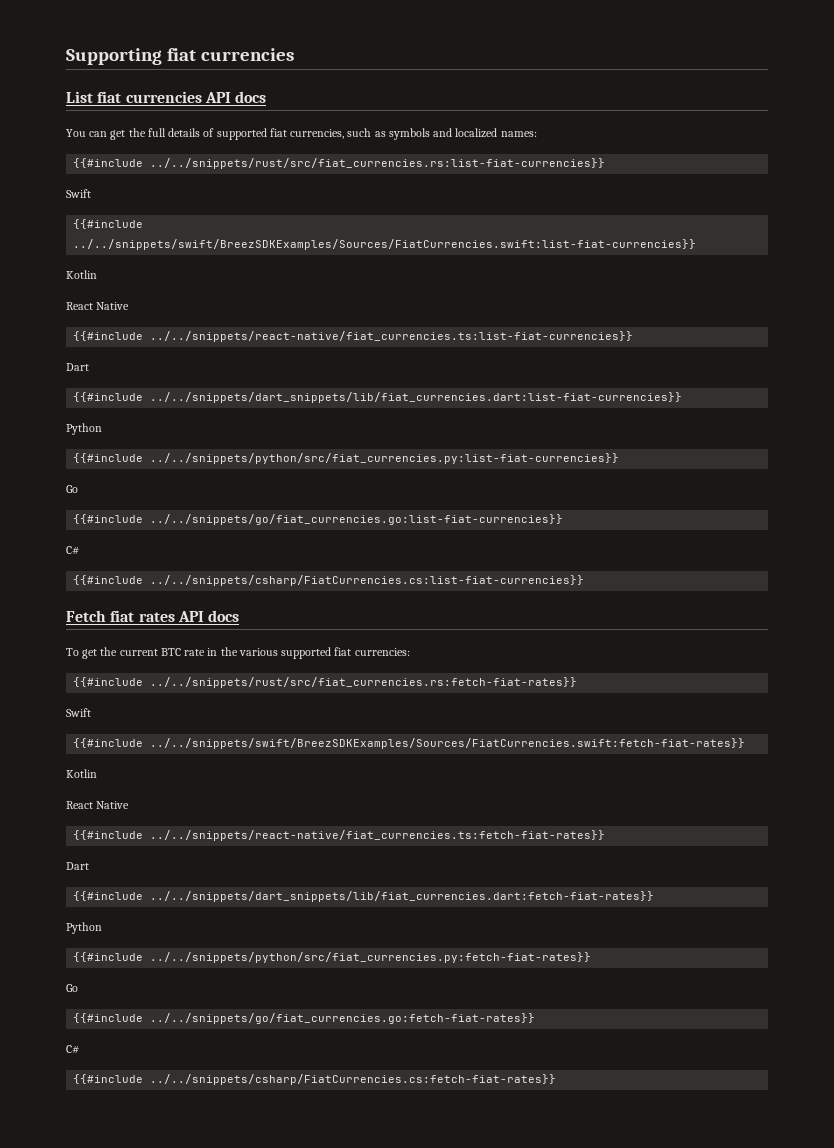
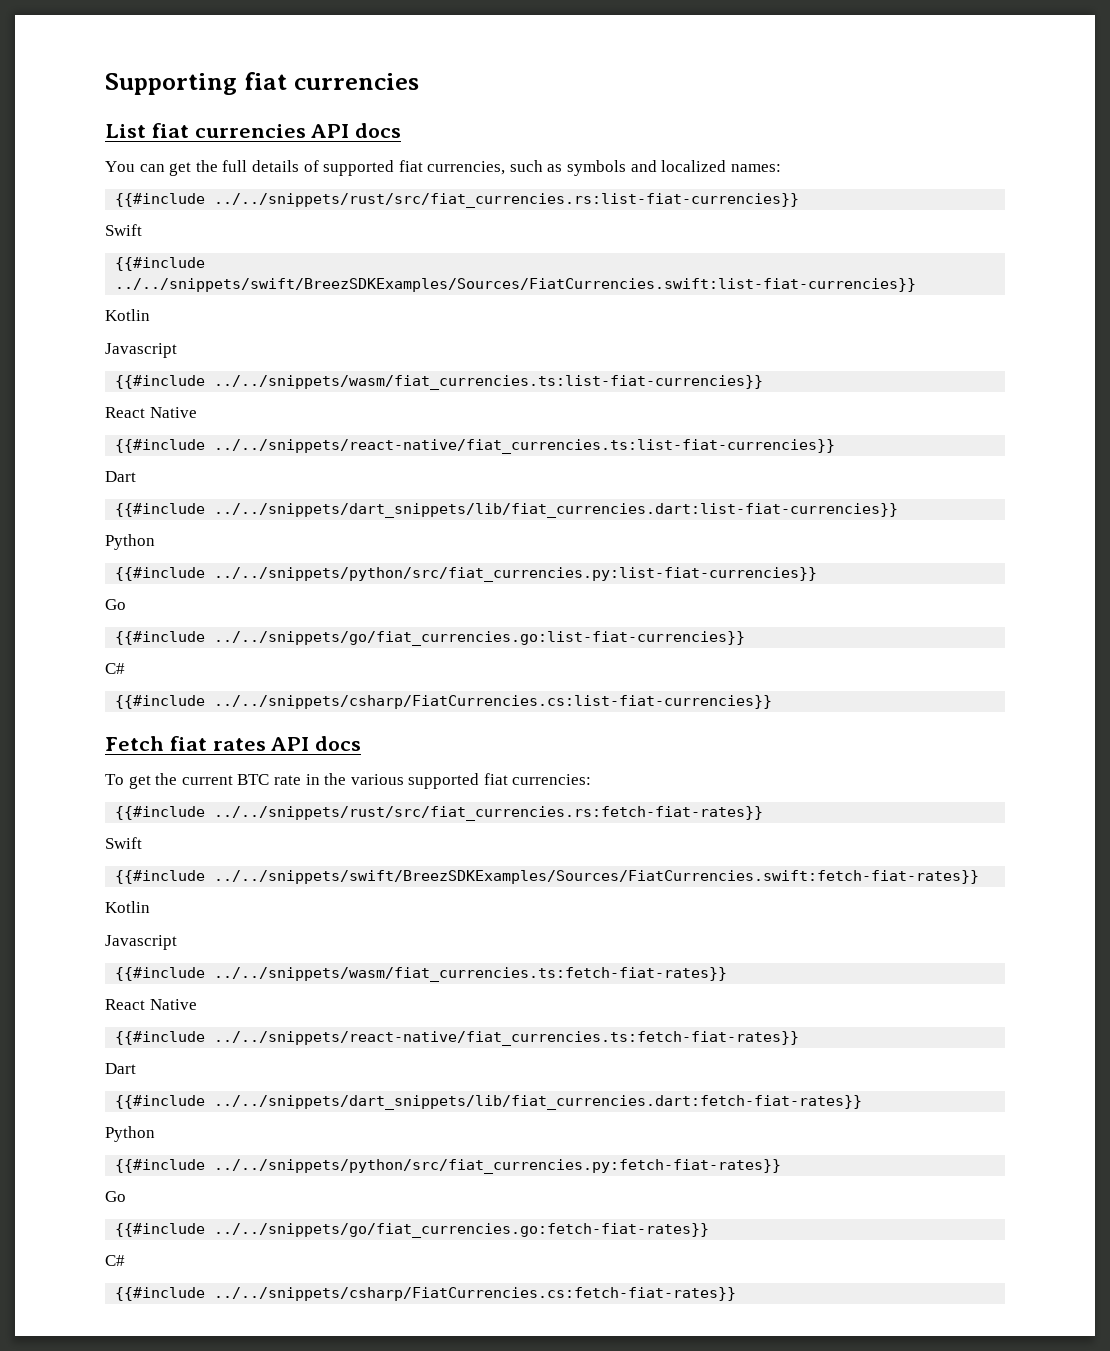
  {{#include ../../snippets/swift/BreezSDKExamples/Sources/FiatCurrencies.swift:list-fiat-currencies}}
  Kotlin
+ Javascript
+ {{#include ../../snippets/wasm/fiat_currencies.ts:list-fiat-currencies}}
  {{#include ../../snippets/swift/BreezSDKExamples/Sources/FiatCurrencies.swift:fetch-fiat-rates}}
  Kotlin
+ Javascript
+ {{#include ../../snippets/wasm/fiat_currencies.ts:fetch-fiat-rates}}

